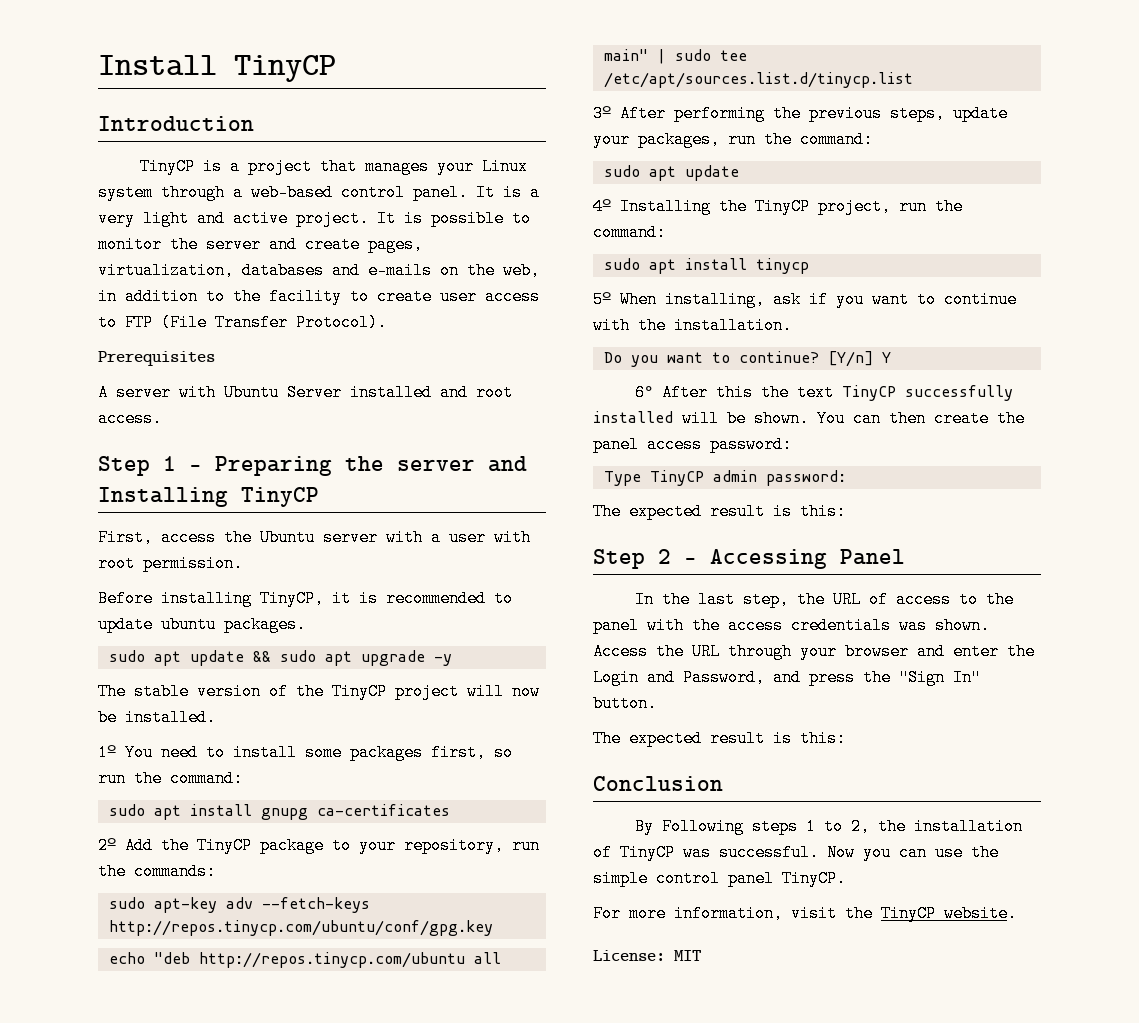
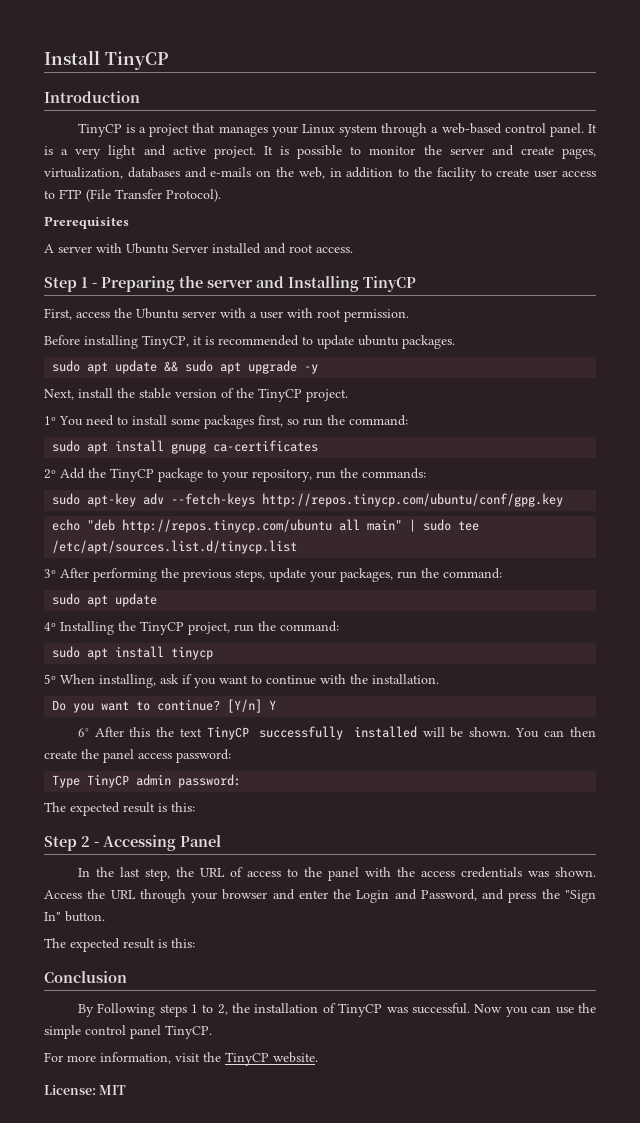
- The stable version of the TinyCP project will now be installed.
+ Next, install the stable version of the TinyCP project.

